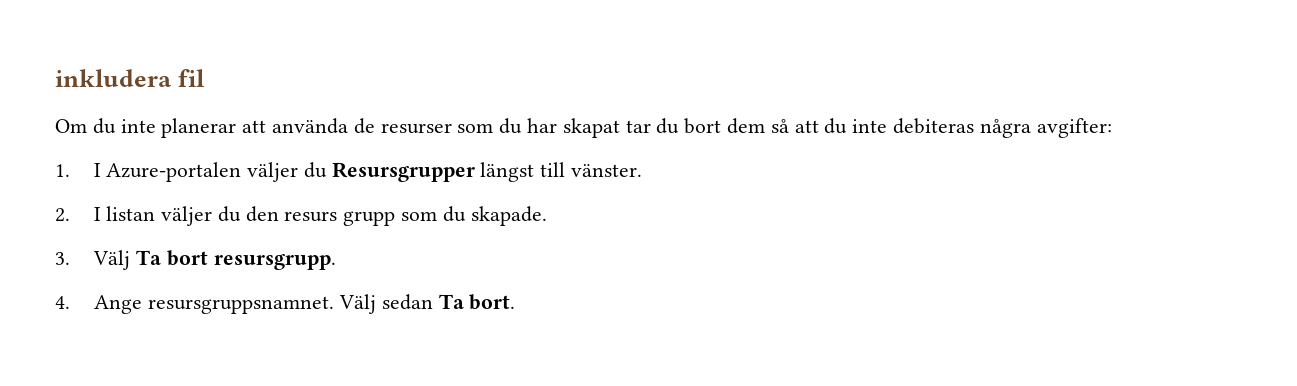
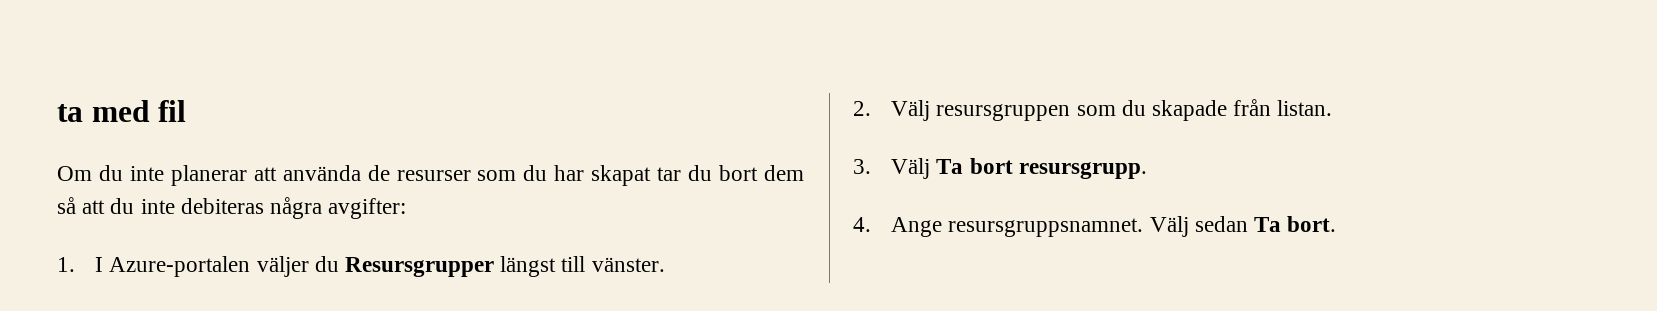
- inkludera fil
+ ta med fil
- 2. I listan väljer du den resurs grupp som du skapade.
+ 2. Välj resursgruppen som du skapade från listan.

